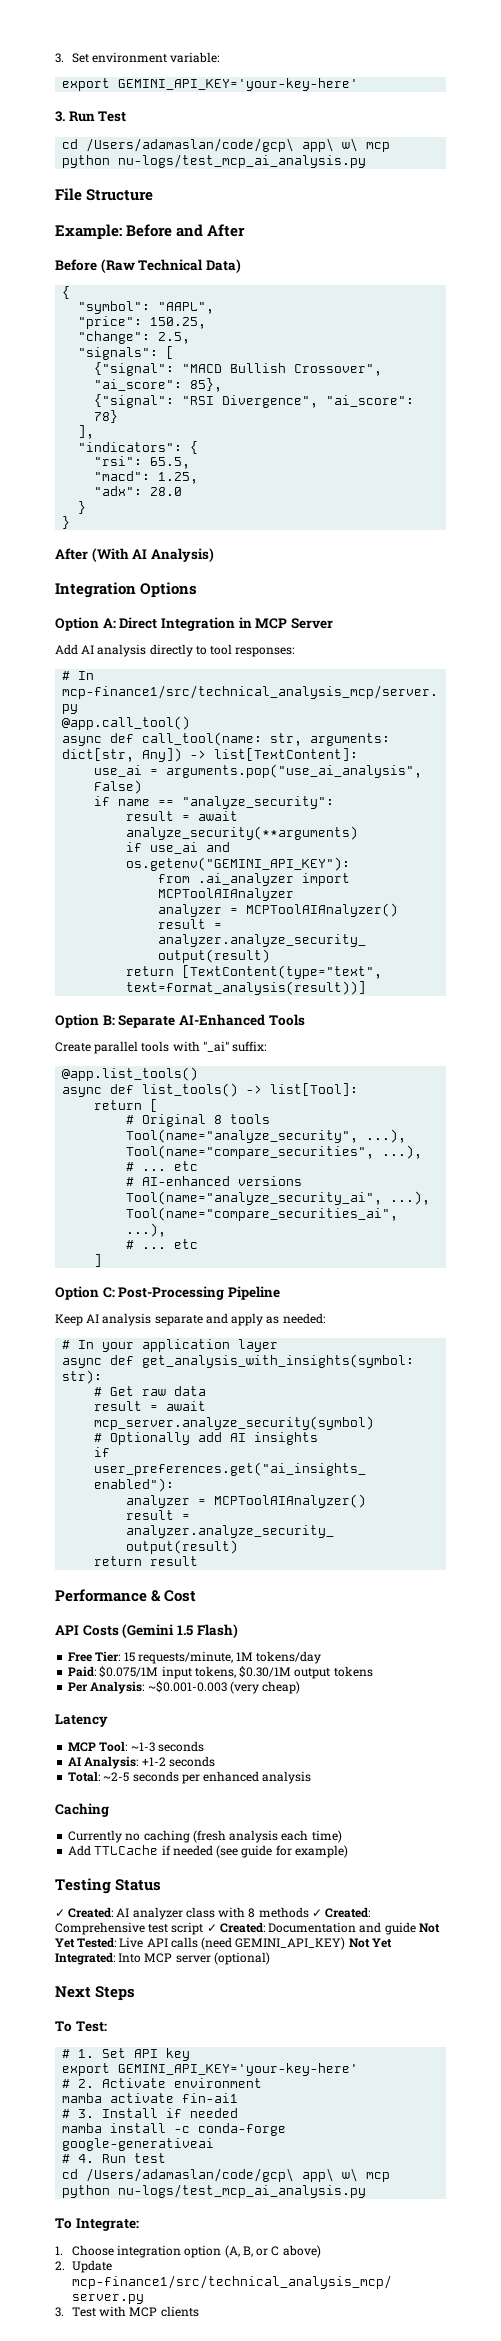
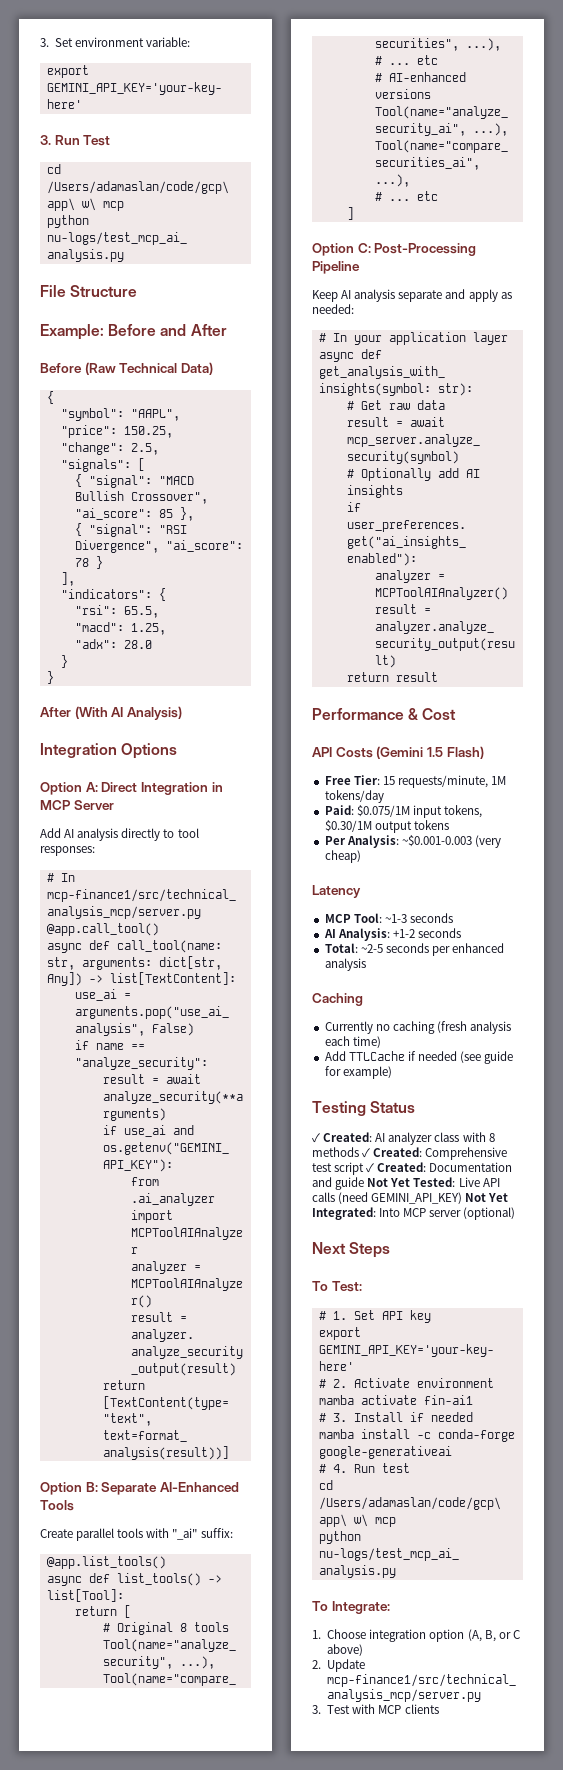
- {"signal": "MACD Bullish Crossover", "ai_score": 85},
- {"signal": "RSI Divergence", "ai_score": 78}
+ { "signal": "MACD Bullish Crossover", "ai_score": 85 },
+ { "signal": "RSI Divergence", "ai_score": 78 }

